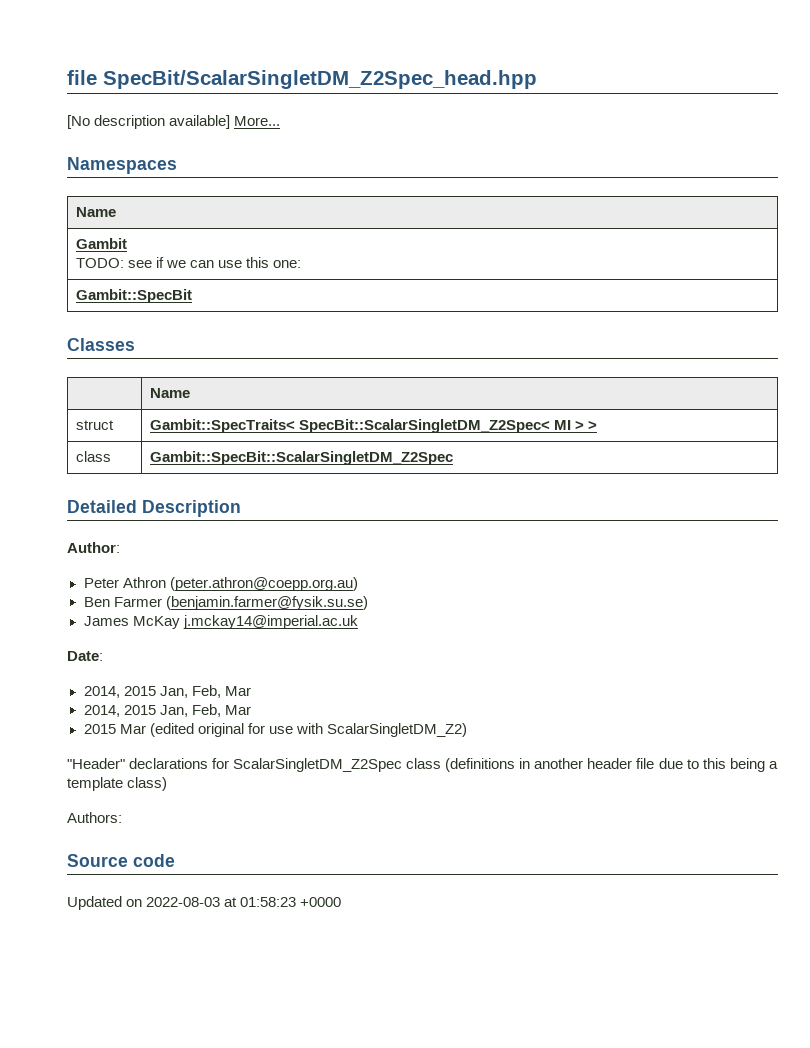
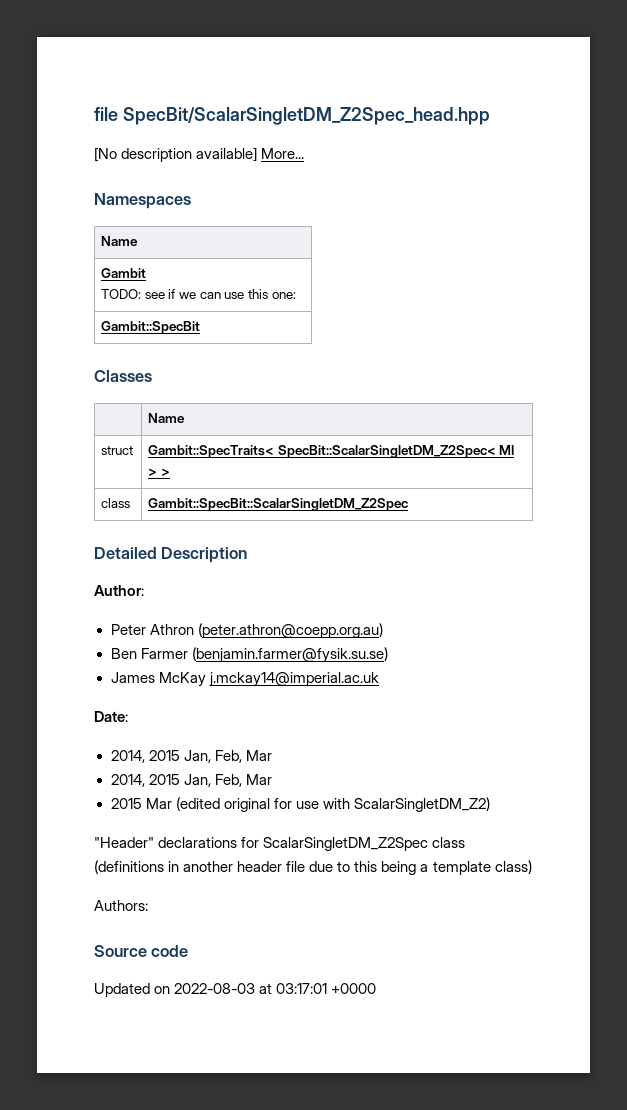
- Updated on 2022-08-03 at 01:58:23 +0000
+ Updated on 2022-08-03 at 03:17:01 +0000

